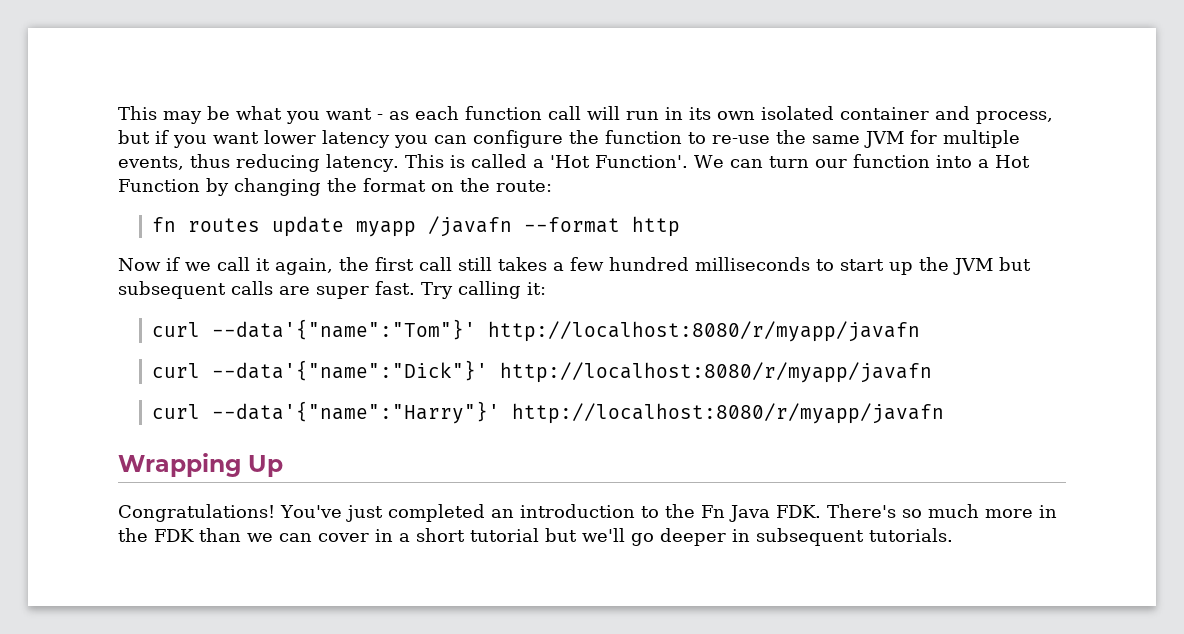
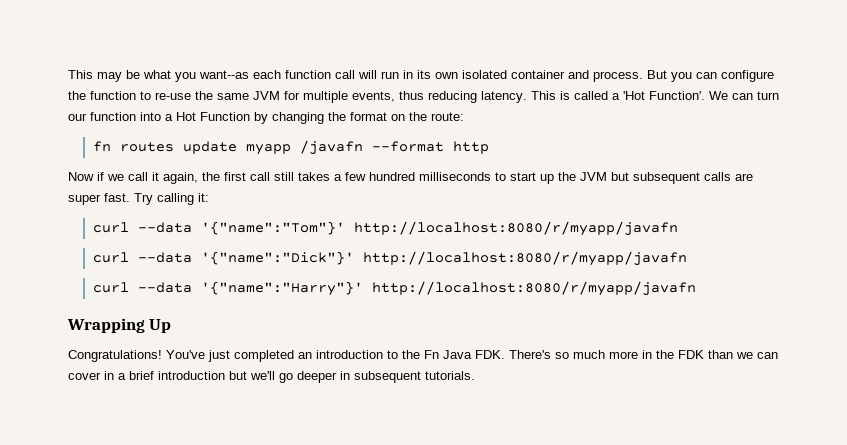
- This may be what you want - as each function call will run in its own isolated container and process, but if you want lower latency you can configure the function to re-use the same JVM for multiple events, thus reducing latency.
+ This may be what you want--as each function call will run in its own isolated container and process. But you can configure the function to re-use the same JVM for multiple events, thus reducing latency.
- curl --data'{"name":"Tom"}' http://localhost:8080/r/myapp/javafn
- curl --data'{"name":"Dick"}' http://localhost:8080/r/myapp/javafn
- curl --data'{"name":"Harry"}' http://localhost:8080/r/myapp/javafn
+ curl --data '{"name":"Tom"}' http://localhost:8080/r/myapp/javafn
+ curl --data '{"name":"Dick"}' http://localhost:8080/r/myapp/javafn
+ curl --data '{"name":"Harry"}' http://localhost:8080/r/myapp/javafn
- You've just completed an introduction to the Fn Java FDK. There's so much more in the FDK than we can cover in a short tutorial but we'll go deeper in subsequent tutorials.
+ You've just completed an introduction to the Fn Java FDK. There's so much more in the FDK than we can cover in a brief introduction but we'll go deeper in subsequent tutorials.

